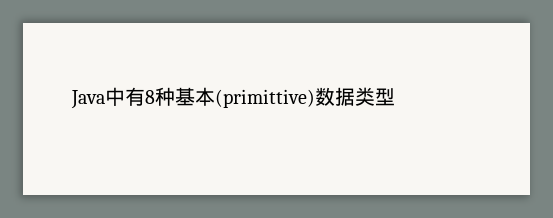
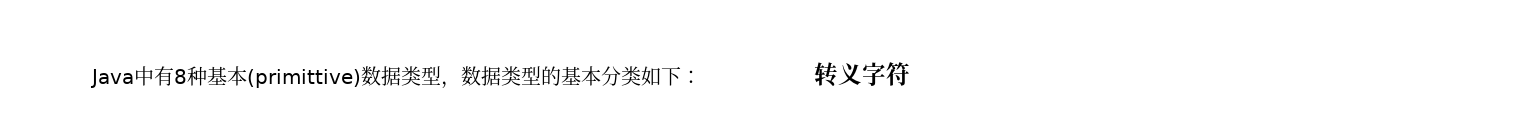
- Java中有8种基本(primittive)数据类型
+ Java中有8种基本(primittive)数据类型，数据类型的基本分类如下：
+ 转义字符

